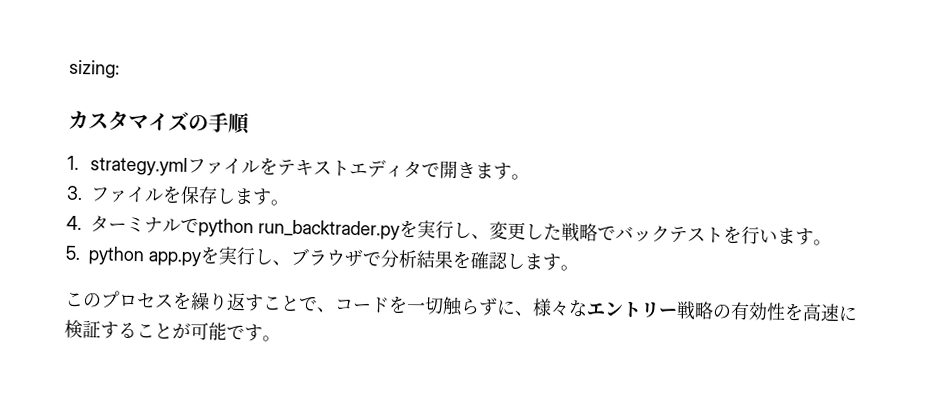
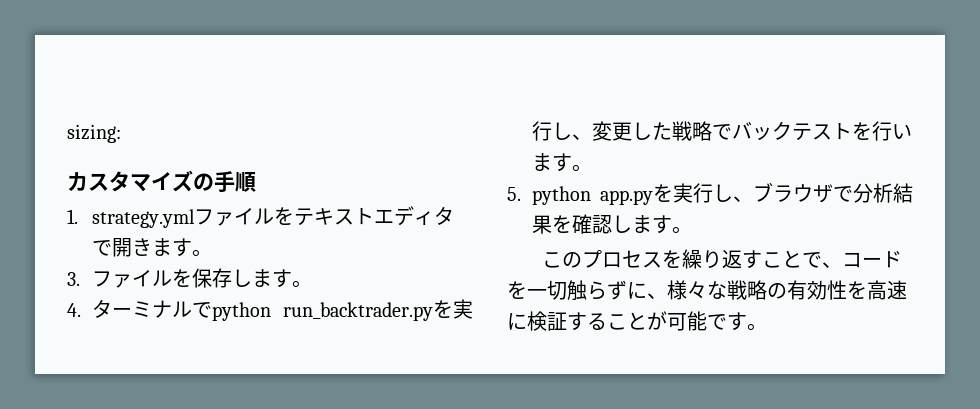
- このプロセスを繰り返すことで、コードを一切触らずに、様々なエントリー戦略の有効性を高速に検証することが可能です。
+ このプロセスを繰り返すことで、コードを一切触らずに、様々な戦略の有効性を高速に検証することが可能です。

